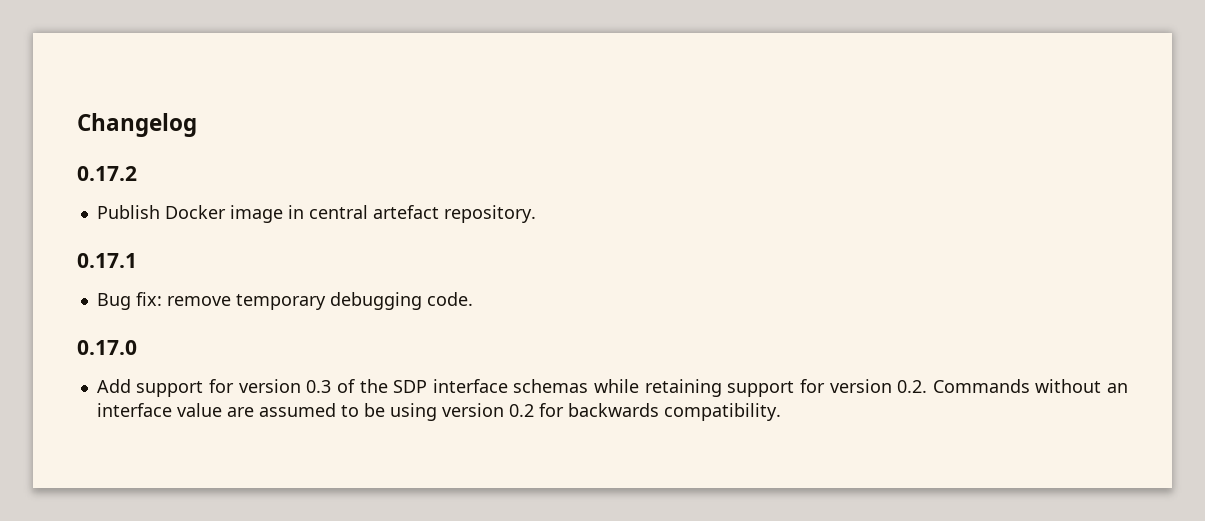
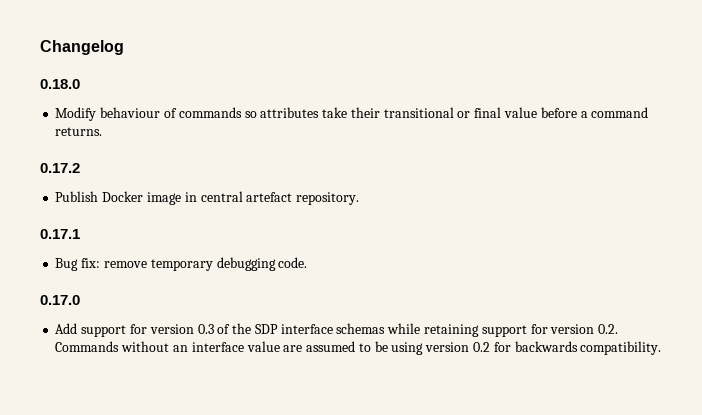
+ 0.18.0
+ Modify behaviour of commands so attributes take their transitional or final value before a command returns.

